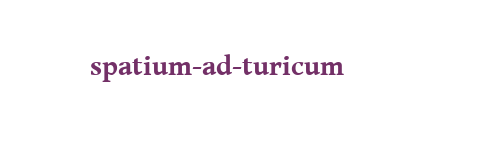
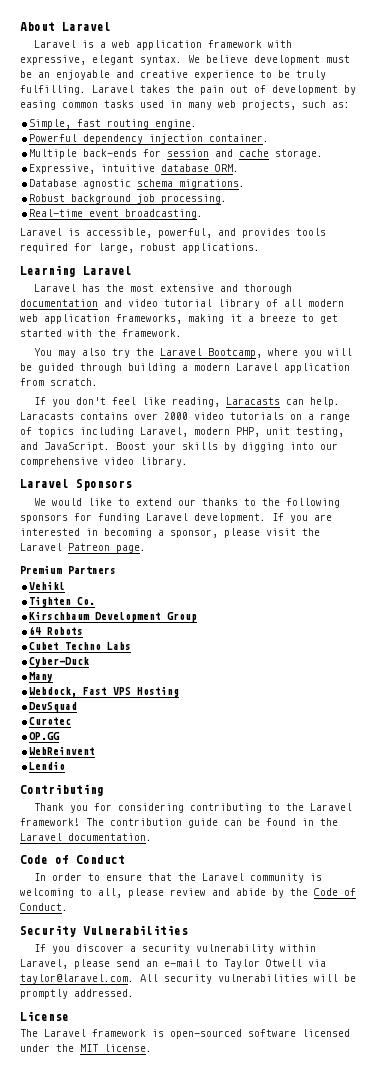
- spatium-ad-turicum
+ About Laravel
+ Laravel is a web application framework with expressive, elegant syntax. We believe development must be an enjoyable and creative experience to be truly fulfilling. Laravel takes the pain out of development by easing common tasks used in many web projects, such as:
+ Simple, fast routing engine.
+ Powerful dependency injection container.
+ Multiple back-ends for session and cache storage.
+ Expressive, intuitive database ORM.
+ Database agnostic schema migrations.
+ Robust background job processing.
+ Real-time event broadcasting.
+ Laravel is accessible, powerful, and provides tools required for large, robust applications.
+ Learning Laravel
+ Laravel has the most extensive and thorough documentation and video tutorial library of all modern web application frameworks, making it a breeze to get started with the framework.
+ You may also try the Laravel Bootcamp, where you will be guided through building a modern Laravel application from scratch.
+ If you don't feel like reading, Laracasts can help. Laracasts contains over 2000 video tutorials on a range of topics including Laravel, modern PHP, unit testing, and JavaScript. Boost your skills by digging into our comprehensive video library.
+ Laravel Sponsors
+ We would like to extend our thanks to the following sponsors for funding Laravel development. If you are interested in becoming a sponsor, please visit the Laravel Patreon page.
+ Premium Partners
+ Vehikl
+ Tighten Co.
+ Kirschbaum Development Group
+ 64 Robots
+ Cubet Techno Labs
+ Cyber-Duck
+ Many
+ Webdock, Fast VPS Hosting
+ DevSquad
+ Curotec
+ OP.GG
+ WebReinvent
+ Lendio
+ Contributing
+ Thank you for considering contributing to the Laravel framework! The contribution guide can be found in the Laravel documentation.
+ Code of Conduct
+ In order to ensure that the Laravel community is welcoming to all, please review and abide by the Code of Conduct.
+ Security Vulnerabilities
+ If you discover a security vulnerability within Laravel, please send an e-mail to Taylor Otwell via taylor@laravel.com. All security vulnerabilities will be promptly addressed.
+ License
+ The Laravel framework is open-sourced software licensed under the MIT license.

